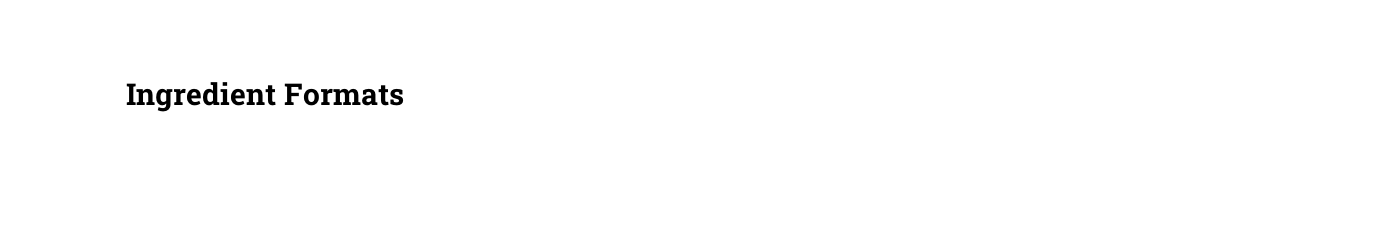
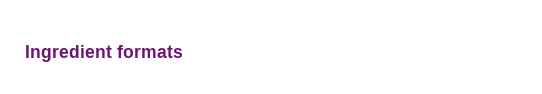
- Ingredient Formats
+ Ingredient formats

